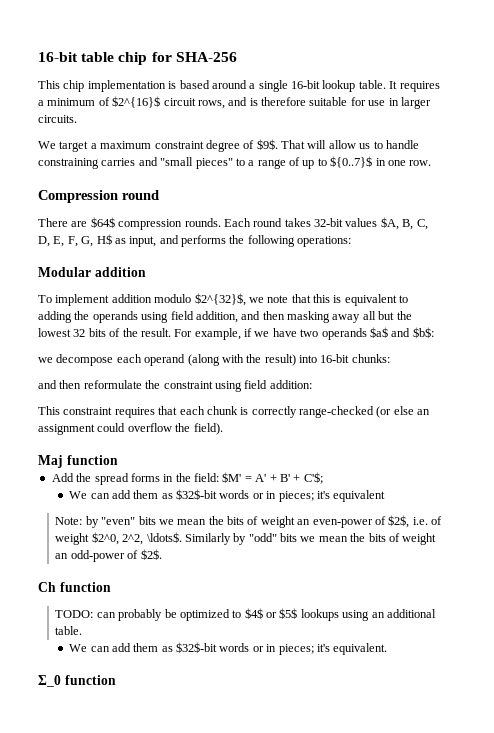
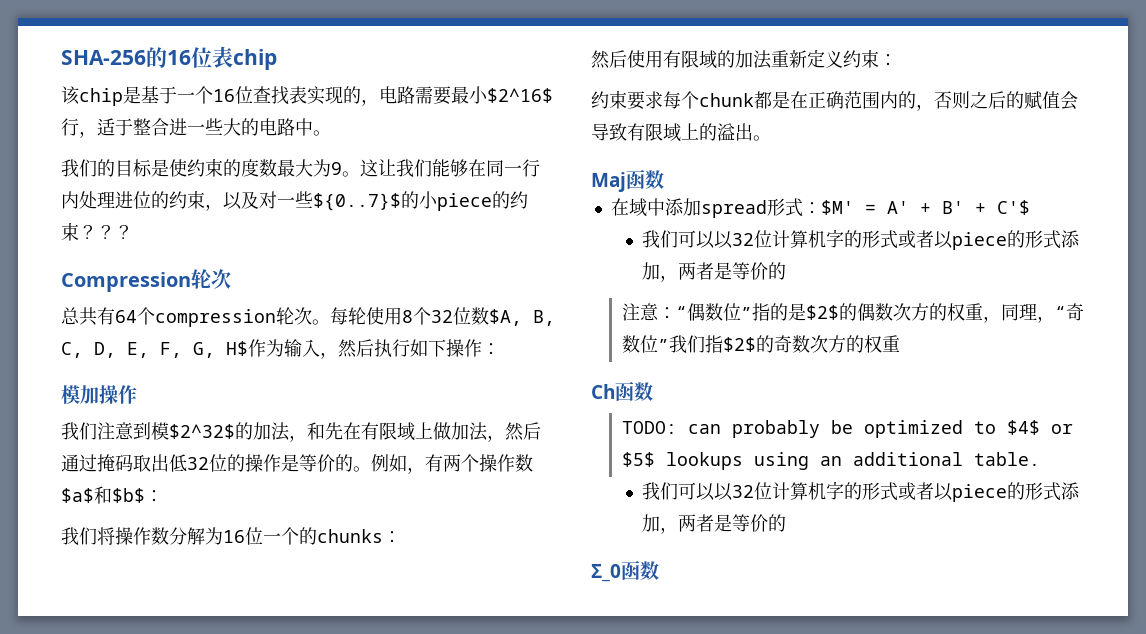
- 16-bit table chip for SHA-256
- This chip implementation is based around a single 16-bit lookup table. It requires a minimum of $2^{16}$ circuit rows, and is therefore suitable for use in larger circuits.
- We target a maximum constraint degree of $9$. That will allow us to handle constraining carries and "small pieces" to a range of up to ${0..7}$ in one row.
- Compression round
- There are $64$ compression rounds. Each round takes 32-bit values $A, B, C, D, E, F, G, H$ as input, and performs the following operations:
- Modular addition
- To implement addition modulo $2^{32}$, we note that this is equivalent to adding the operands using field addition, and then masking away all but the lowest 32 bits of the result. For example, if we have two operands $a$ and $b$:
- we decompose each operand (along with the result) into 16-bit chunks:
- and then reformulate the constraint using field addition:
- This constraint requires that each chunk is correctly range-checked (or else an assignment could overflow the field).
- Maj function
- Add the spread forms in the field: $M' = A' + B' + C'$;
- We can add them as $32$-bit words or in pieces; it's equivalent
- Note: by "even" bits we mean the bits of weight an even-power of $2$, i.e. of weight $2^0, 2^2, \ldots$. Similarly by "odd" bits we mean the bits of weight an odd-power of $2$.
+ SHA-256的16位表chip
+ 该chip是基于一个16位查找表实现的，电路需要最小$2^16$行，适于整合进一些大的电路中。
+ 我们的目标是使约束的度数最大为9。这让我们能够在同一行内处理进位的约束，以及对一些${0..7}$的小piece的约束？？？
+ Compression轮次
+ 总共有64个compression轮次。每轮使用8个32位数$A, B, C, D, E, F, G, H$作为输入，然后执行如下操作：
+ 模加操作
+ 我们注意到模$2^32$的加法，和先在有限域上做加法，然后通过掩码取出低32位的操作是等价的。例如，有两个操作数$a$和$b$：
+ 我们将操作数分解为16位一个的chunks：
+ 然后使用有限域的加法重新定义约束：
+ 约束要求每个chunk都是在正确范围内的，否则之后的赋值会导致有限域上的溢出。
+ Maj函数
+ 在域中添加spread形式：$M' = A' + B' + C'$
+ 我们可以以32位计算机字的形式或者以piece的形式添加，两者是等价的
+ 注意：“偶数位”指的是$2$的偶数次方的权重，同理，“奇数位”我们指$2$的奇数次方的权重
- Ch function
+ Ch函数
  TODO: can probably be optimized to $4$ or $5$ lookups using an additional table.
- We can add them as $32$-bit words or in pieces; it's equivalent.
+ 我们可以以32位计算机字的形式或者以piece的形式添加，两者是等价的
- Σ_0 function
+ Σ_0函数

